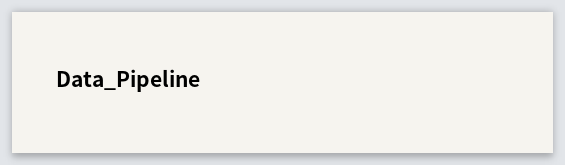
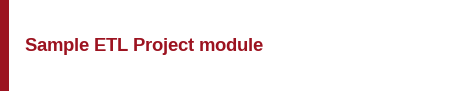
- Data_Pipeline
+ Sample ETL Project module

